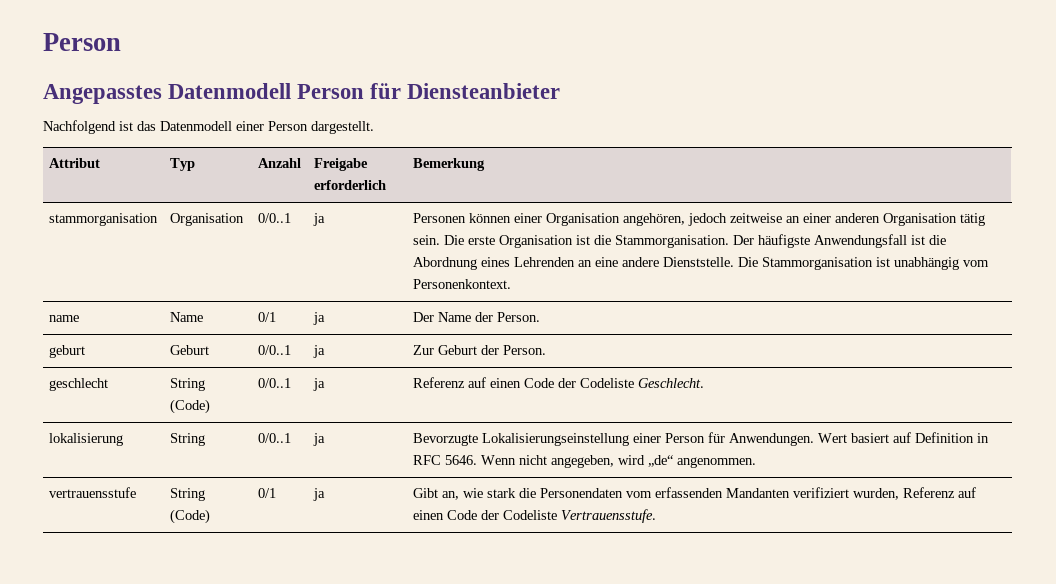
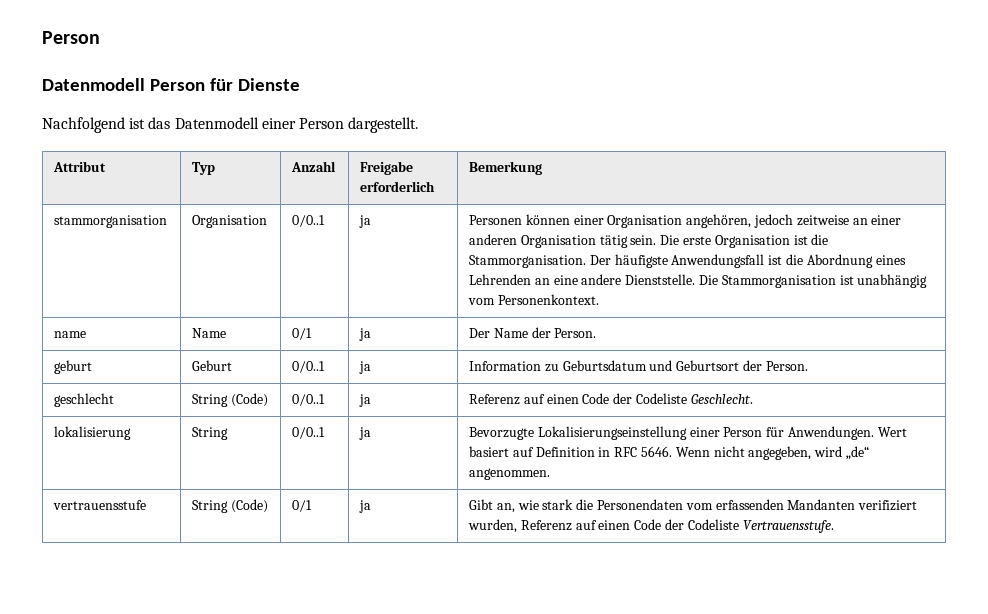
- Angepasstes Datenmodell Person für Diensteanbieter
+ Datenmodell Person für Dienste
- geburt | Geburt | 0/0..1 | ja | Zur Geburt der Person.
+ geburt | Geburt | 0/0..1 | ja | Information zu Geburtsdatum und Geburtsort der Person.

